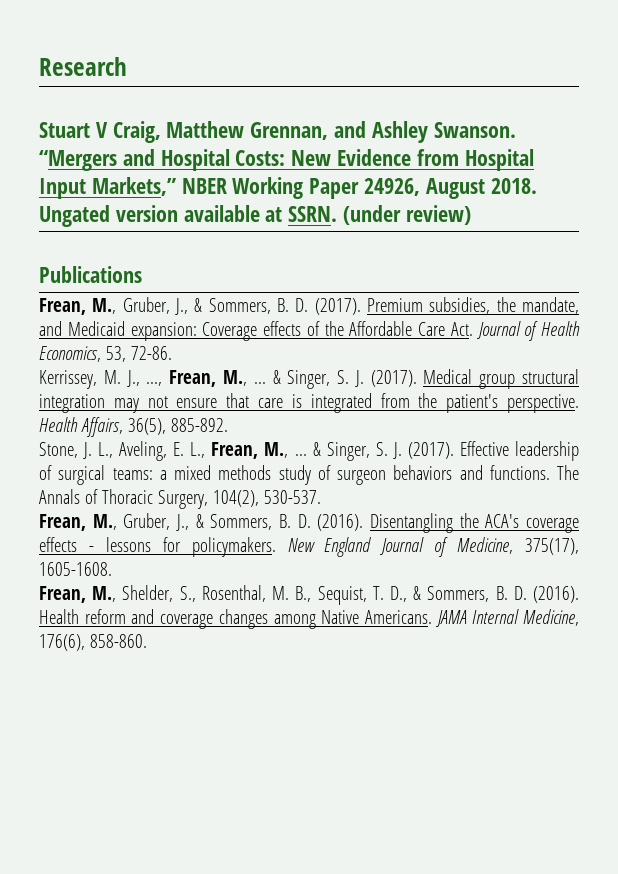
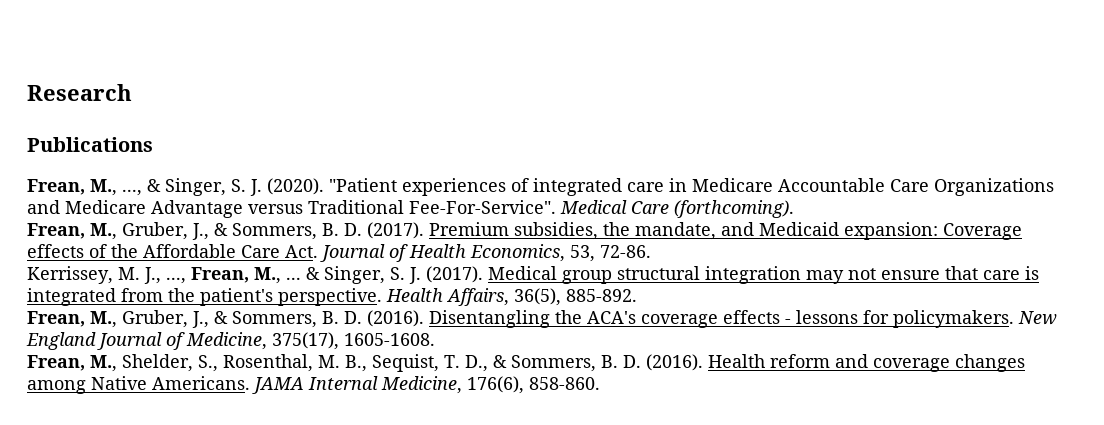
- Stuart V Craig, Matthew Grennan, and Ashley Swanson. “Mergers and Hospital Costs: New Evidence from Hospital Input Markets,” NBER Working Paper 24926, August 2018. Ungated version available at SSRN. (under review)
  Publications
+ Frean, M., ..., & Singer, S. J. (2020). "Patient experiences of integrated care in Medicare Accountable Care Organizations and Medicare Advantage versus Traditional Fee-For-Service". Medical Care (forthcoming).
- Stone, J. L., Aveling, E. L., Frean, M., ... & Singer, S. J. (2017). Effective leadership of surgical teams: a mixed methods study of surgeon behaviors and functions. The Annals of Thoracic Surgery, 104(2), 530-537.

